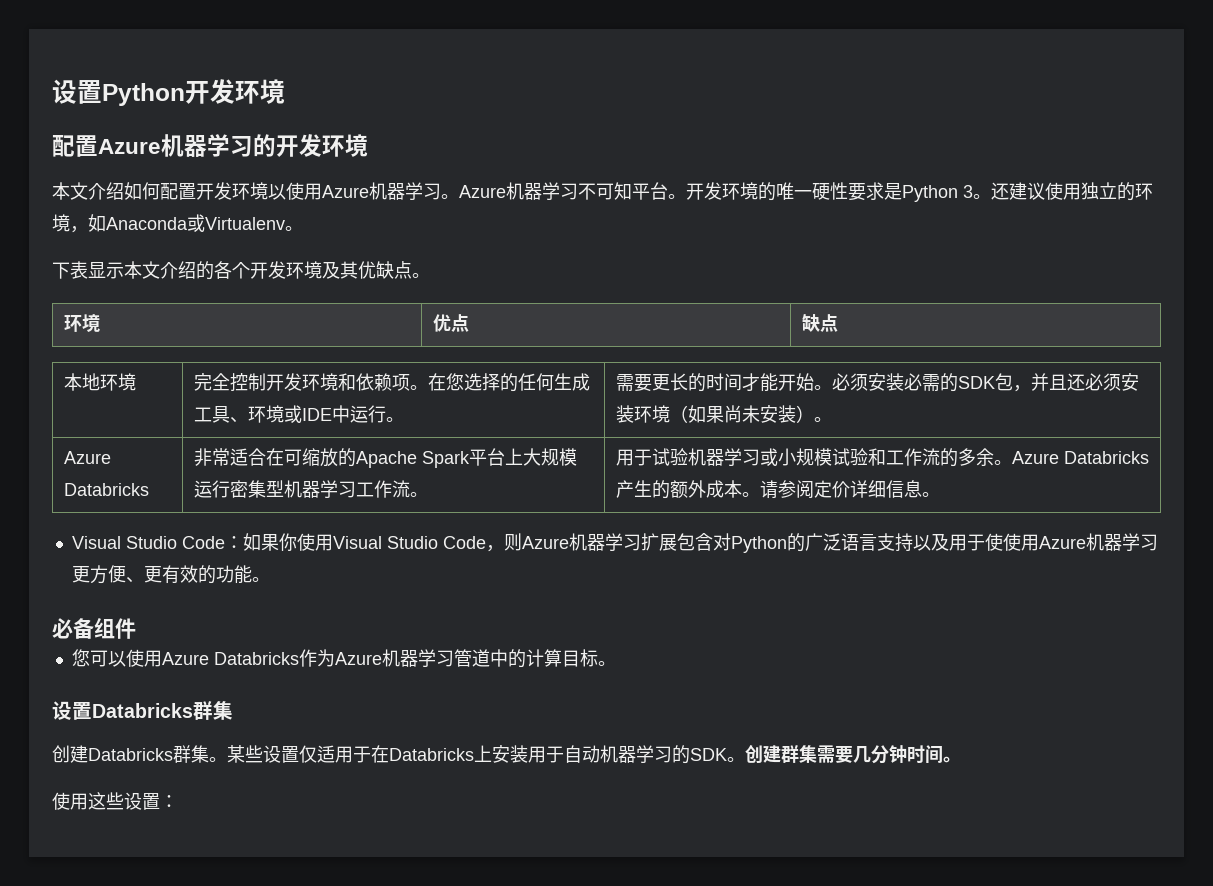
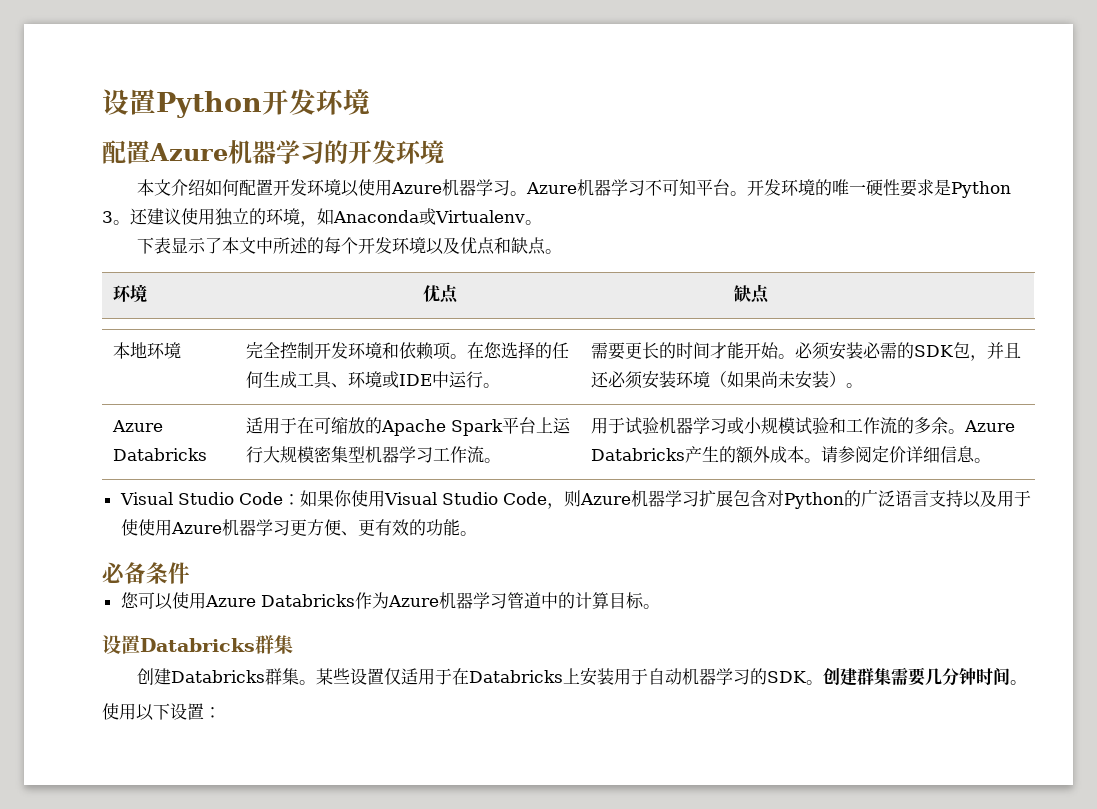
- 下表显示本文介绍的各个开发环境及其优缺点。
+ 下表显示了本文中所述的每个开发环境以及优点和缺点。
- Azure Databricks | 非常适合在可缩放的Apache Spark平台上大规模运行密集型机器学习工作流。 | 用于试验机器学习或小规模试验和工作流的多余。Azure Databricks产生的额外成本。请参阅定价详细信息。
+ Azure Databricks | 适用于在可缩放的Apache Spark平台上运行大规模密集型机器学习工作流。 | 用于试验机器学习或小规模试验和工作流的多余。Azure Databricks产生的额外成本。请参阅定价详细信息。
- 必备组件
+ 必备条件
- 使用这些设置：
+ 使用以下设置：

